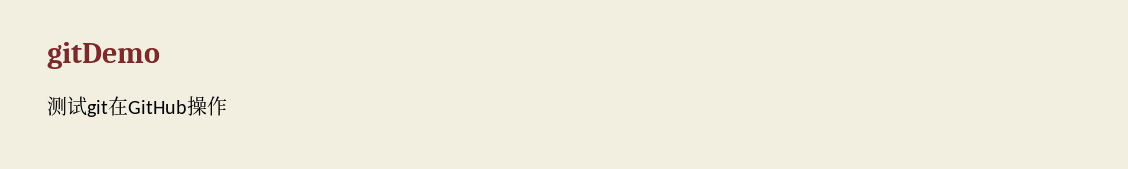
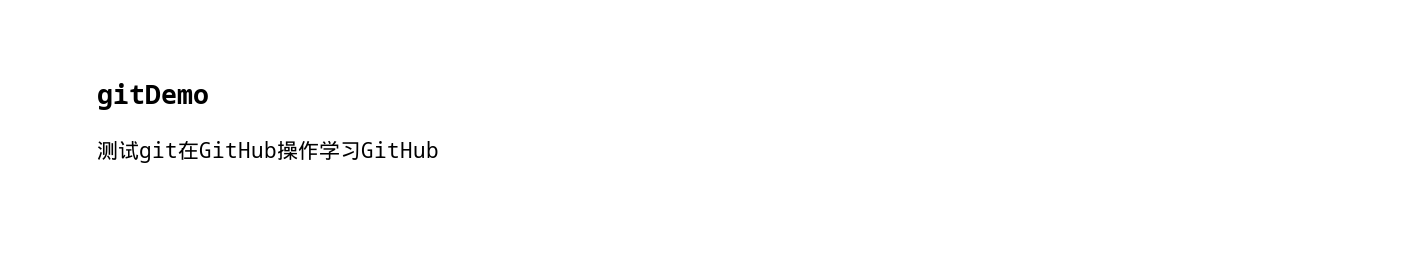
- 测试git在GitHub操作
+ 测试git在GitHub操作学习GitHub

